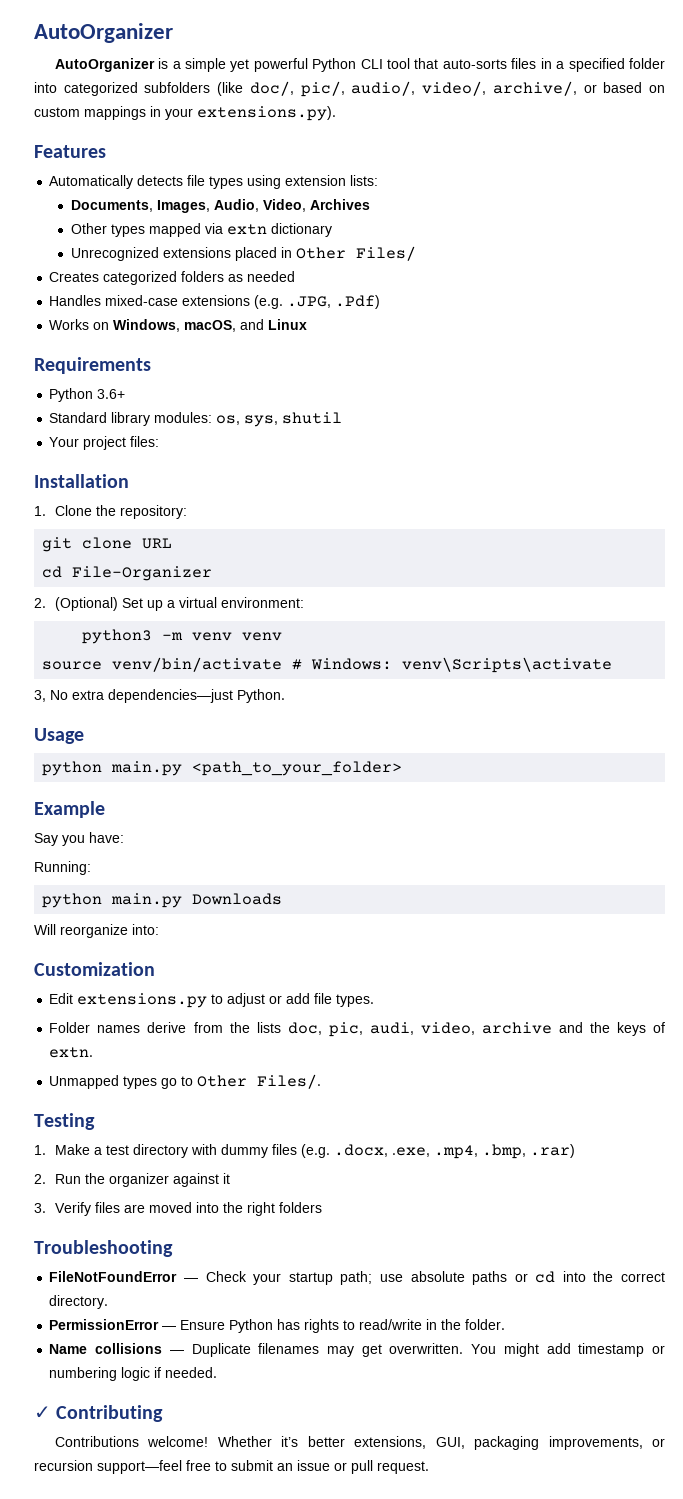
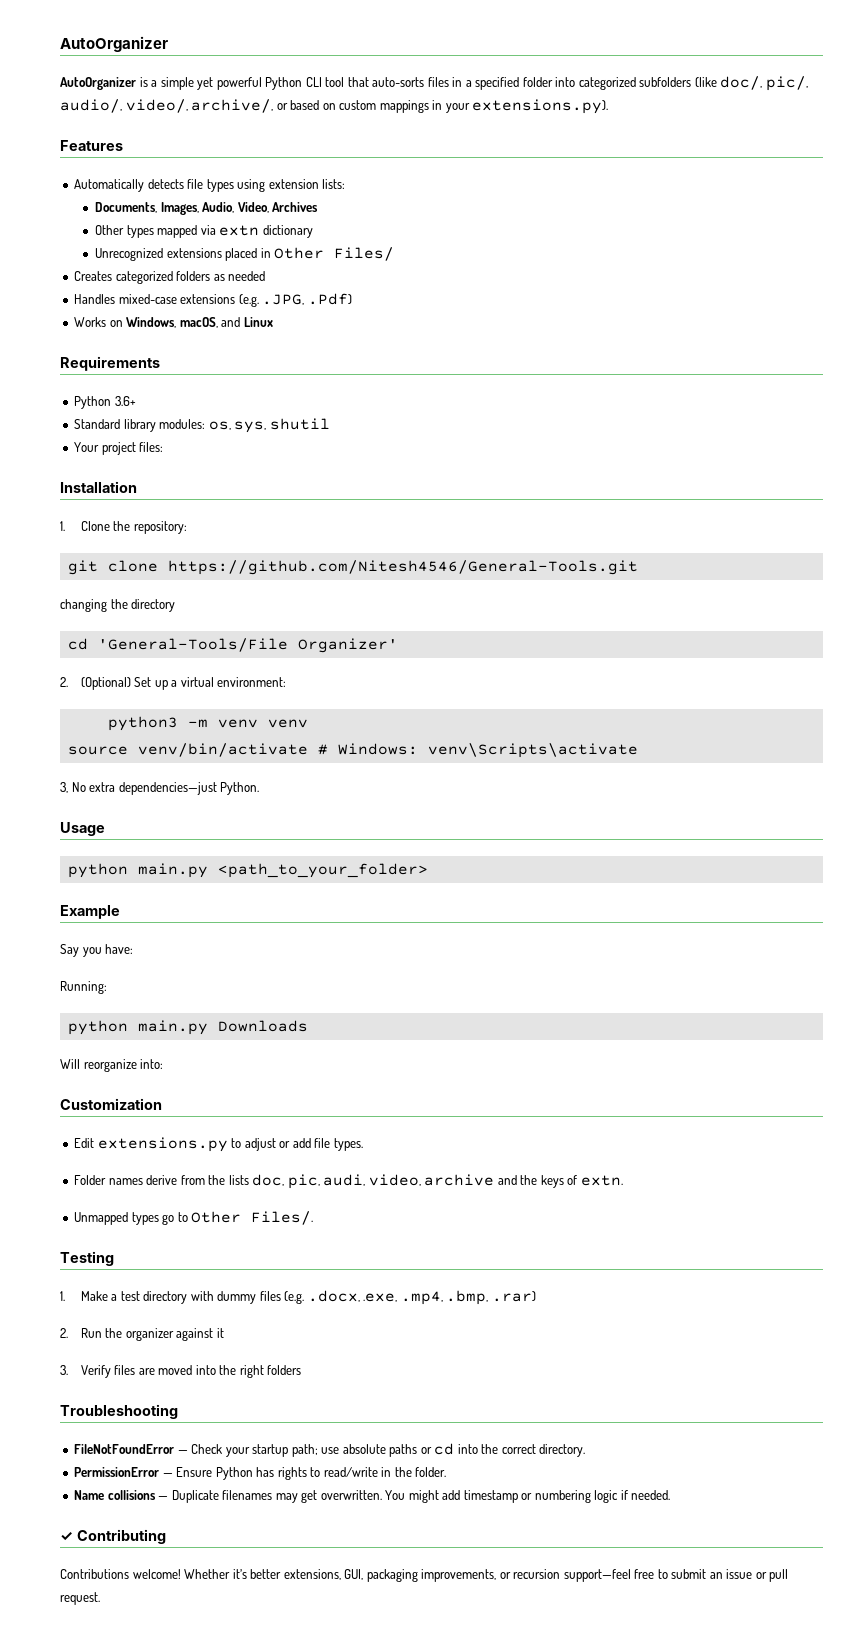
- git clone URL
- cd File-Organizer
+ git clone https://github.com/Nitesh4546/General-Tools.git
+ changing the directory
+ cd 'General-Tools/File Organizer'

